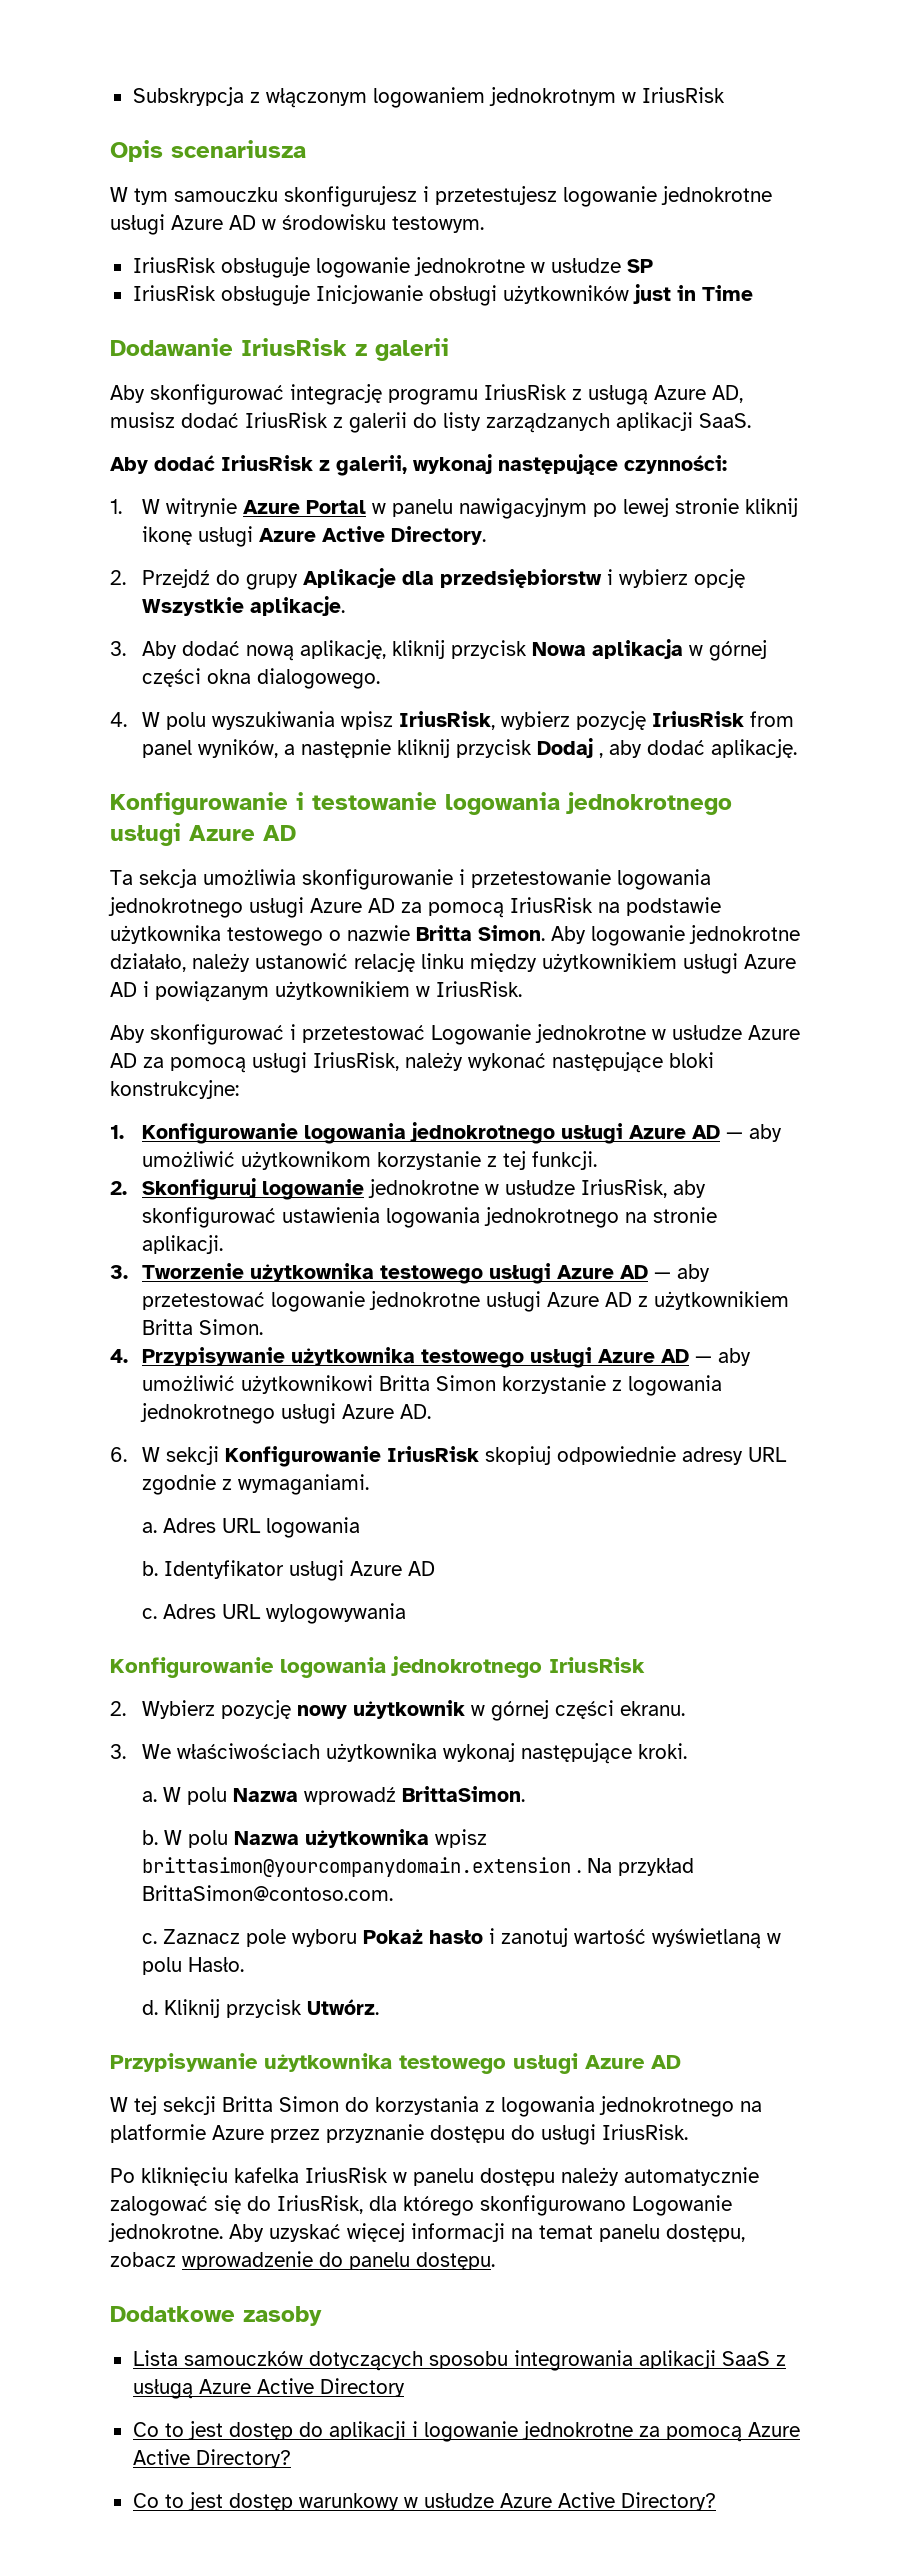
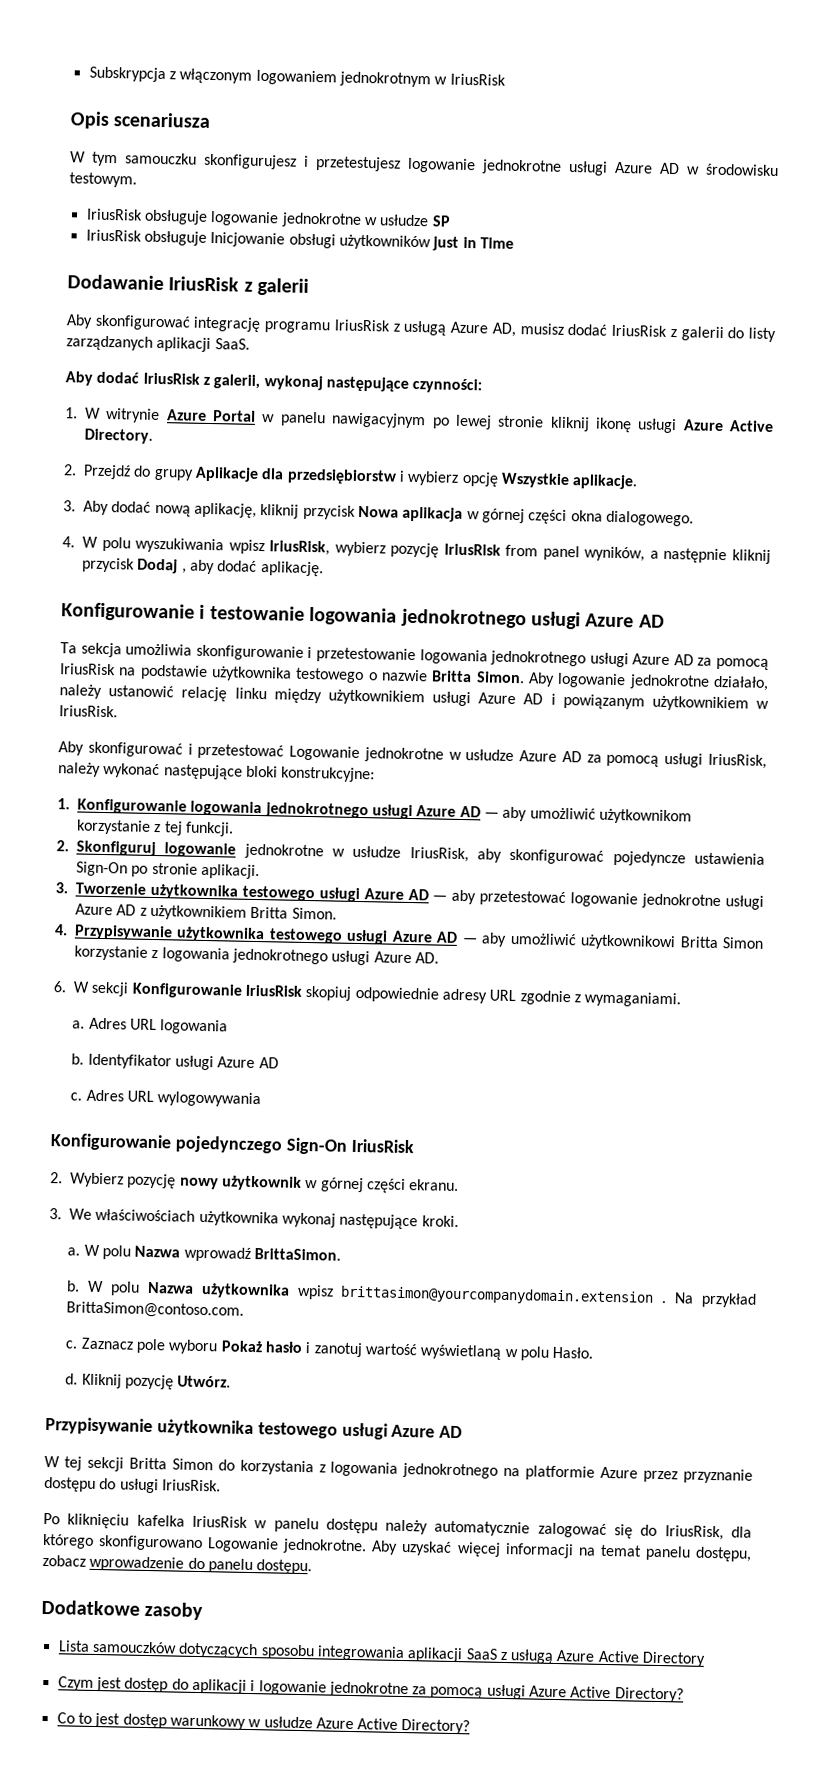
- 2. Skonfiguruj logowanie jednokrotne w usłudze IriusRisk, aby skonfigurować ustawienia logowania jednokrotnego na stronie aplikacji.
+ 2. Skonfiguruj logowanie jednokrotne w usłudze IriusRisk, aby skonfigurować pojedyncze ustawienia Sign-On po stronie aplikacji.
- Konfigurowanie logowania jednokrotnego IriusRisk
+ Konfigurowanie pojedynczego Sign-On IriusRisk
- Kliknij przycisk Utwórz.
+ Kliknij pozycję Utwórz.
- Co to jest dostęp do aplikacji i logowanie jednokrotne za pomocą Azure Active Directory?
+ Czym jest dostęp do aplikacji i logowanie jednokrotne za pomocą usługi Azure Active Directory?

